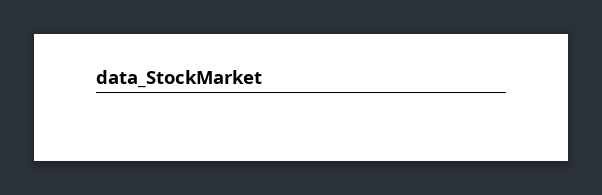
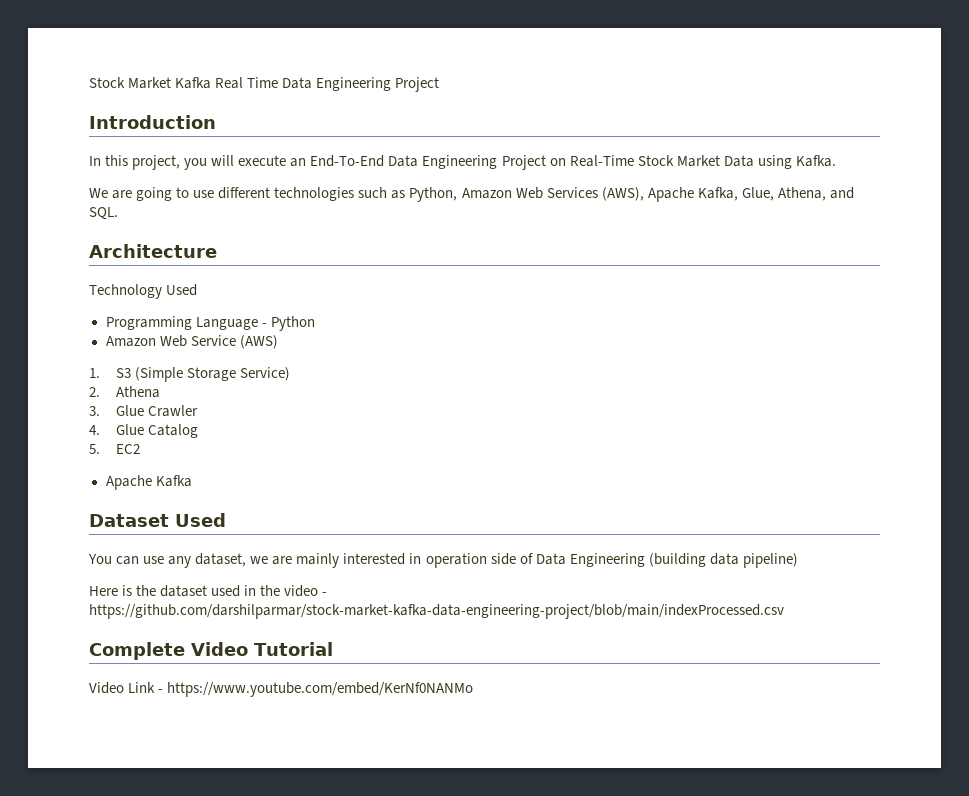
- data_StockMarket
+ Stock Market Kafka Real Time Data Engineering Project
+ Introduction
+ In this project, you will execute an End-To-End Data Engineering Project on Real-Time Stock Market Data using Kafka.
+ We are going to use different technologies such as Python, Amazon Web Services (AWS), Apache Kafka, Glue, Athena, and SQL.
+ Architecture
+ Technology Used
+ Programming Language - Python
+ Amazon Web Service (AWS)
+ 1. S3 (Simple Storage Service)
+ 2. Athena
+ 3. Glue Crawler
+ 4. Glue Catalog
+ 5. EC2
+ Apache Kafka
+ Dataset Used
+ You can use any dataset, we are mainly interested in operation side of Data Engineering (building data pipeline)
+ Here is the dataset used in the video - https://github.com/darshilparmar/stock-market-kafka-data-engineering-project/blob/main/indexProcessed.csv
+ Complete Video Tutorial
+ Video Link - https://www.youtube.com/embed/KerNf0NANMo

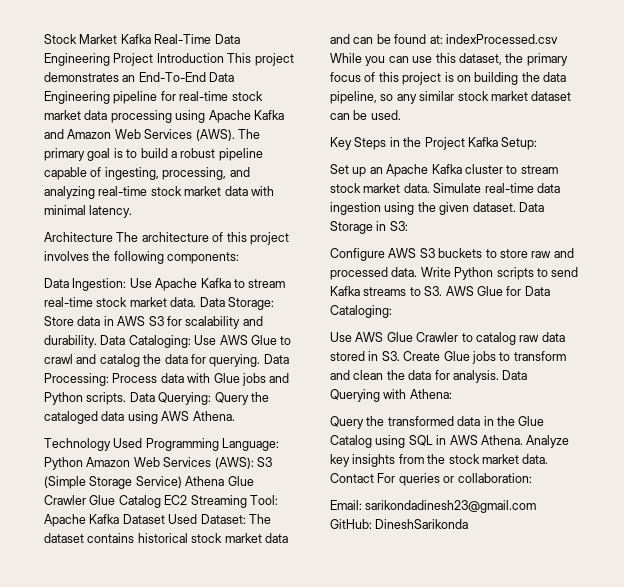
- Stock Market Kafka Real Time Data Engineering Project
- Introduction
- In this project, you will execute an End-To-End Data Engineering Project on Real-Time Stock Market Data using Kafka.
- We are going to use different technologies such as Python, Amazon Web Services (AWS), Apache Kafka, Glue, Athena, and SQL.
- Architecture
+ Stock Market Kafka Real-Time Data Engineering Project Introduction This project demonstrates an End-To-End Data Engineering pipeline for real-time stock market data processing using Apache Kafka and Amazon Web Services (AWS). The primary goal is to build a robust pipeline capable of ingesting, processing, and analyzing real-time stock market data with minimal latency.
+ Architecture The architecture of this project involves the following components:
+ Data Ingestion: Use Apache Kafka to stream real-time stock market data. Data Storage: Store data in AWS S3 for scalability and durability. Data Cataloging: Use AWS Glue to crawl and catalog the data for querying. Data Processing: Process data with Glue jobs and Python scripts. Data Querying: Query the cataloged data using AWS Athena.
- Technology Used
- Programming Language - Python
- Amazon Web Service (AWS)
- 1. S3 (Simple Storage Service)
- 2. Athena
- 3. Glue Crawler
- 4. Glue Catalog
- 5. EC2
- Apache Kafka
- Dataset Used
- You can use any dataset, we are mainly interested in operation side of Data Engineering (building data pipeline)
- Here is the dataset used in the video - https://github.com/darshilparmar/stock-market-kafka-data-engineering-project/blob/main/indexProcessed.csv
- Complete Video Tutorial
- Video Link - https://www.youtube.com/embed/KerNf0NANMo
+ Technology Used Programming Language: Python Amazon Web Services (AWS): S3 (Simple Storage Service) Athena Glue Crawler Glue Catalog EC2 Streaming Tool: Apache Kafka Dataset Used Dataset: The dataset contains historical stock market data and can be found at: indexProcessed.csv While you can use this dataset, the primary focus of this project is on building the data pipeline, so any similar stock market dataset can be used.
+ Key Steps in the Project Kafka Setup:
+ Set up an Apache Kafka cluster to stream stock market data. Simulate real-time data ingestion using the given dataset. Data Storage in S3:
+ Configure AWS S3 buckets to store raw and processed data. Write Python scripts to send Kafka streams to S3. AWS Glue for Data Cataloging:
+ Use AWS Glue Crawler to catalog raw data stored in S3. Create Glue jobs to transform and clean the data for analysis. Data Querying with Athena:
+ Query the transformed data in the Glue Catalog using SQL in AWS Athena. Analyze key insights from the stock market data. Contact For queries or collaboration:
+ Email: sarikondadinesh23@gmail.com GitHub: DineshSarikonda

